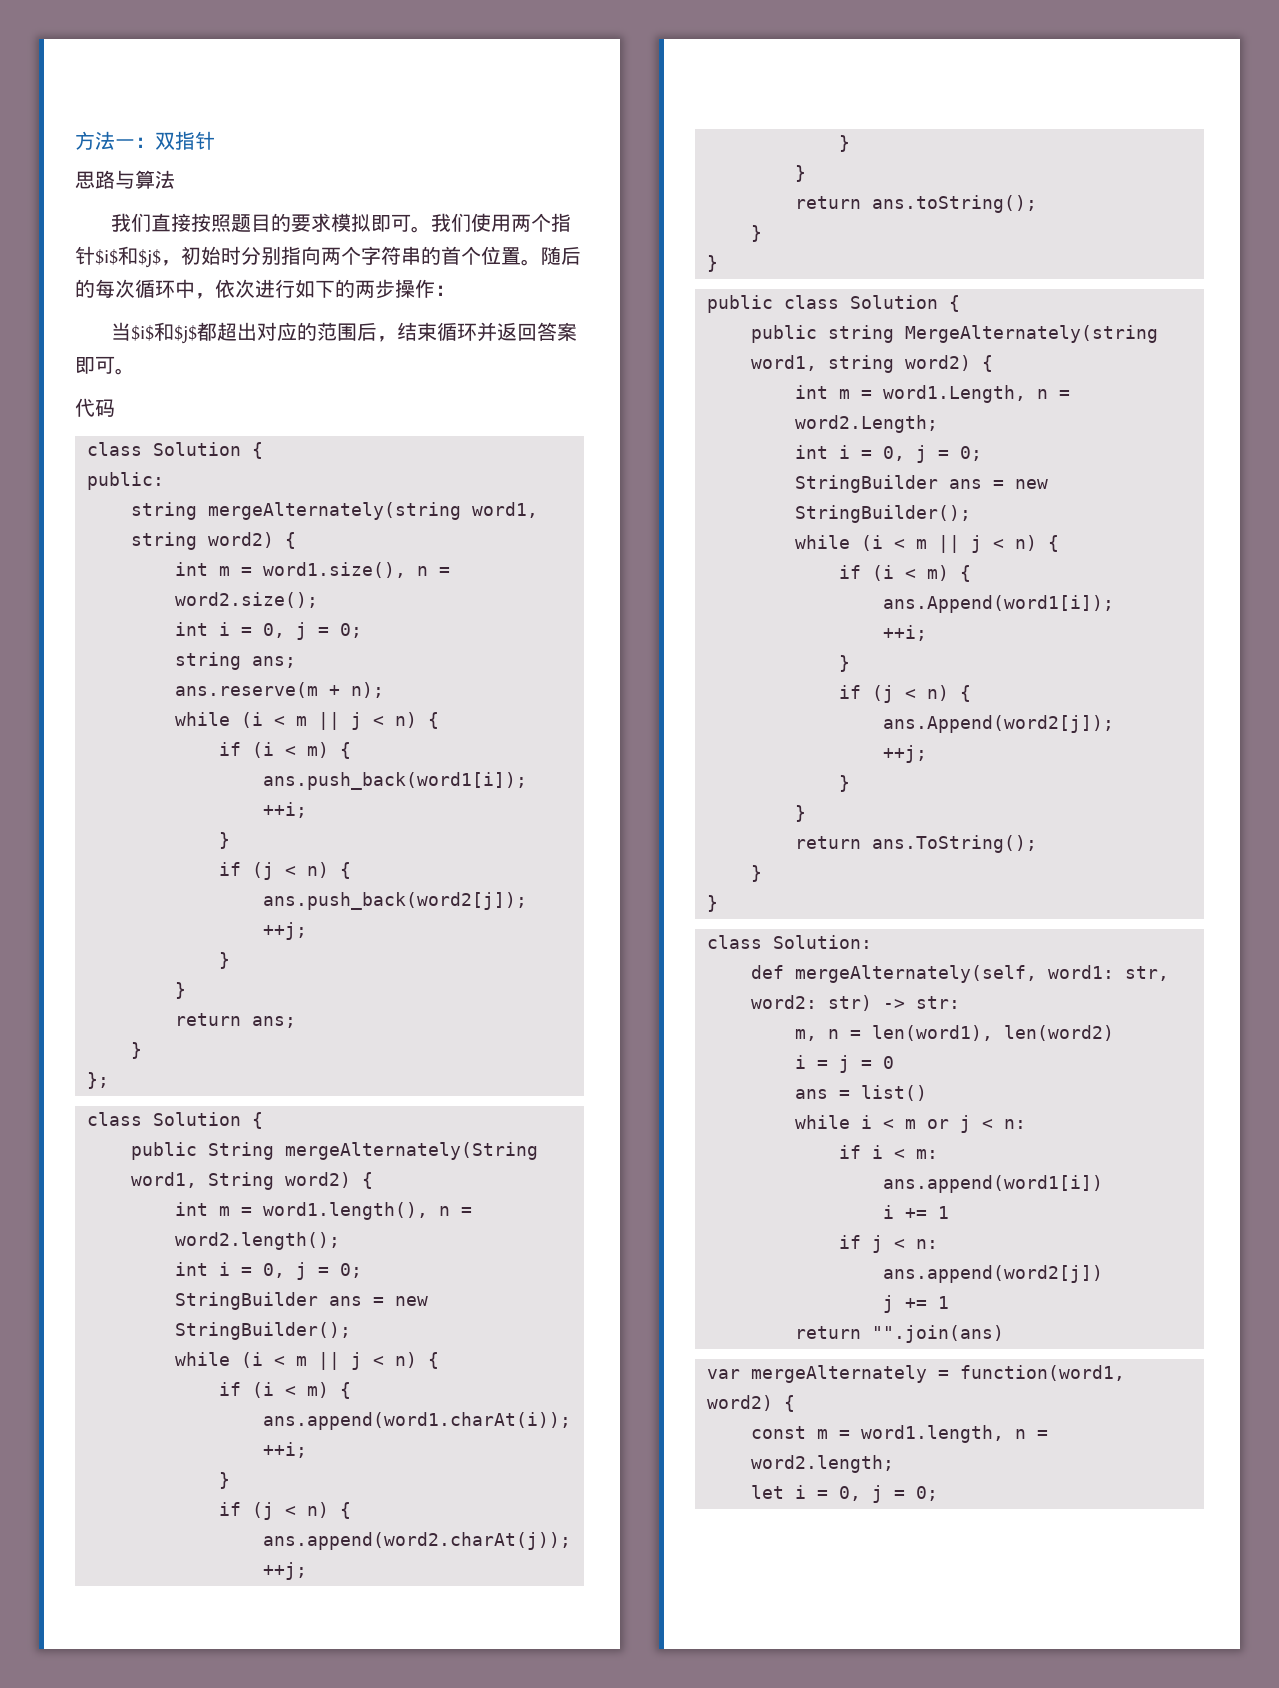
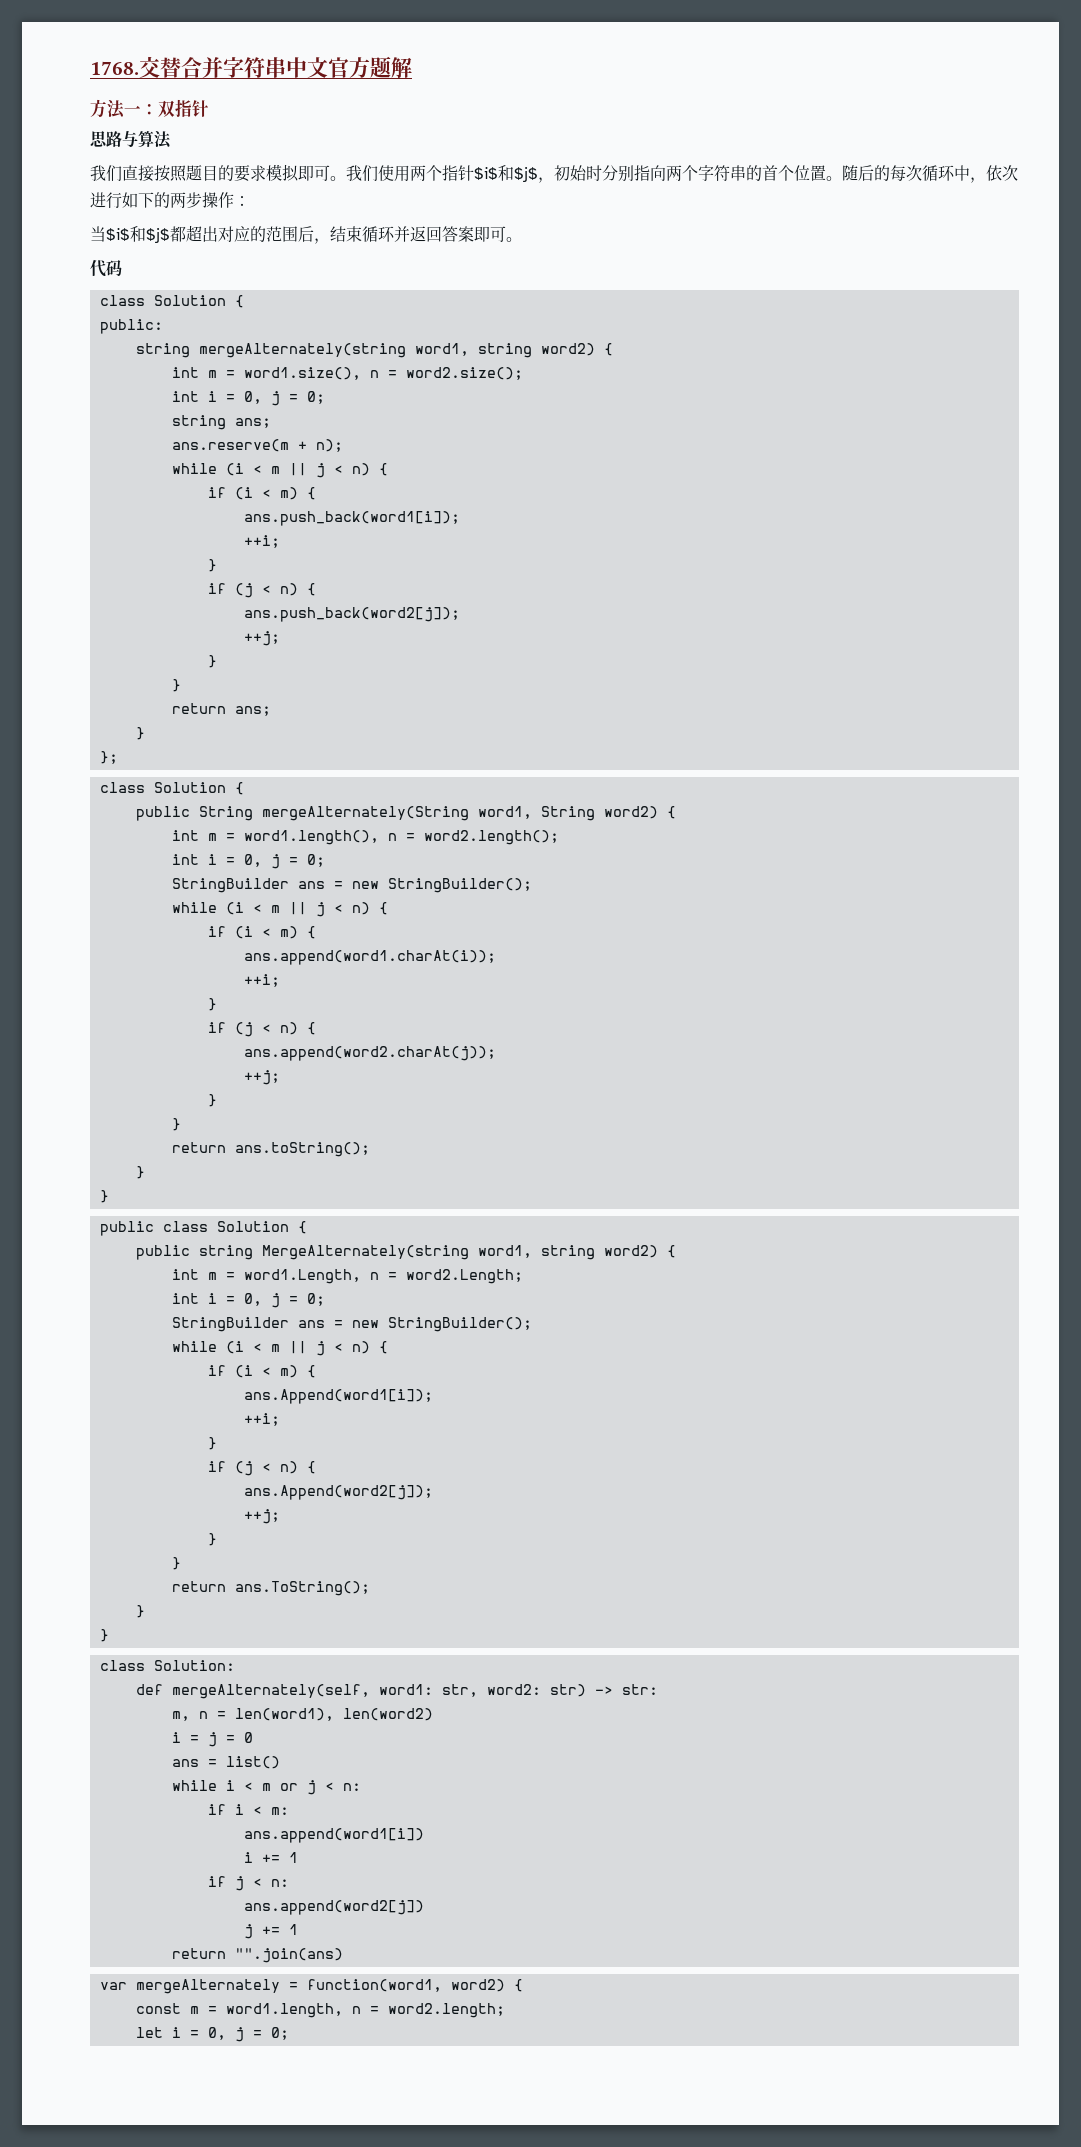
+ 1768.交替合并字符串中文官方题解

